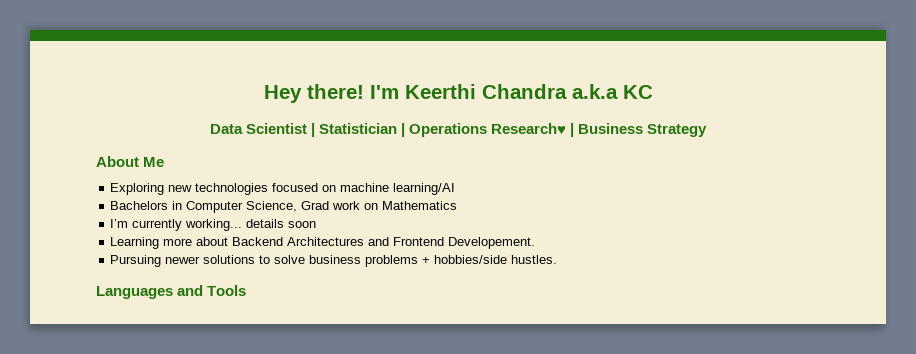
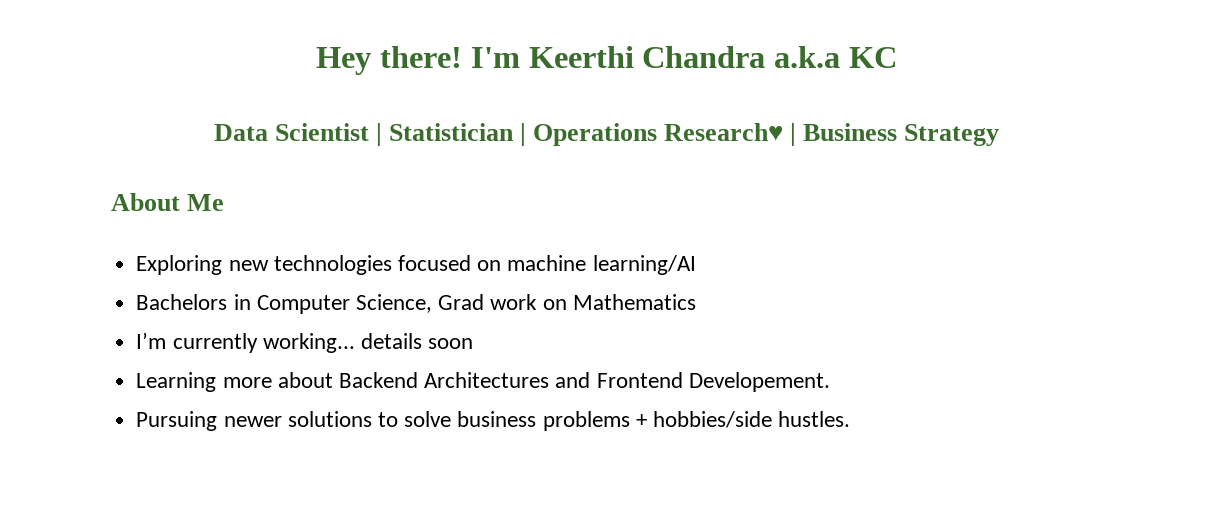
- Languages and Tools

